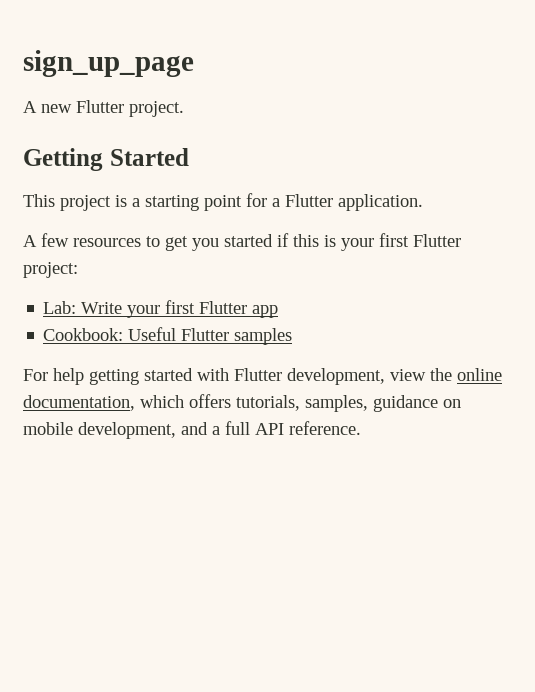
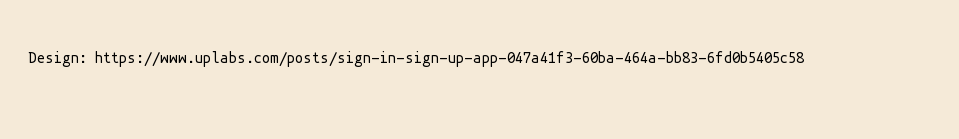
- sign_up_page
- A new Flutter project.
- Getting Started
- This project is a starting point for a Flutter application.
- A few resources to get you started if this is your first Flutter project:
- Lab: Write your first Flutter app
- Cookbook: Useful Flutter samples
- For help getting started with Flutter development, view the online documentation, which offers tutorials, samples, guidance on mobile development, and a full API reference.
+ Design: https://www.uplabs.com/posts/sign-in-sign-up-app-047a41f3-60ba-464a-bb83-6fd0b5405c58

